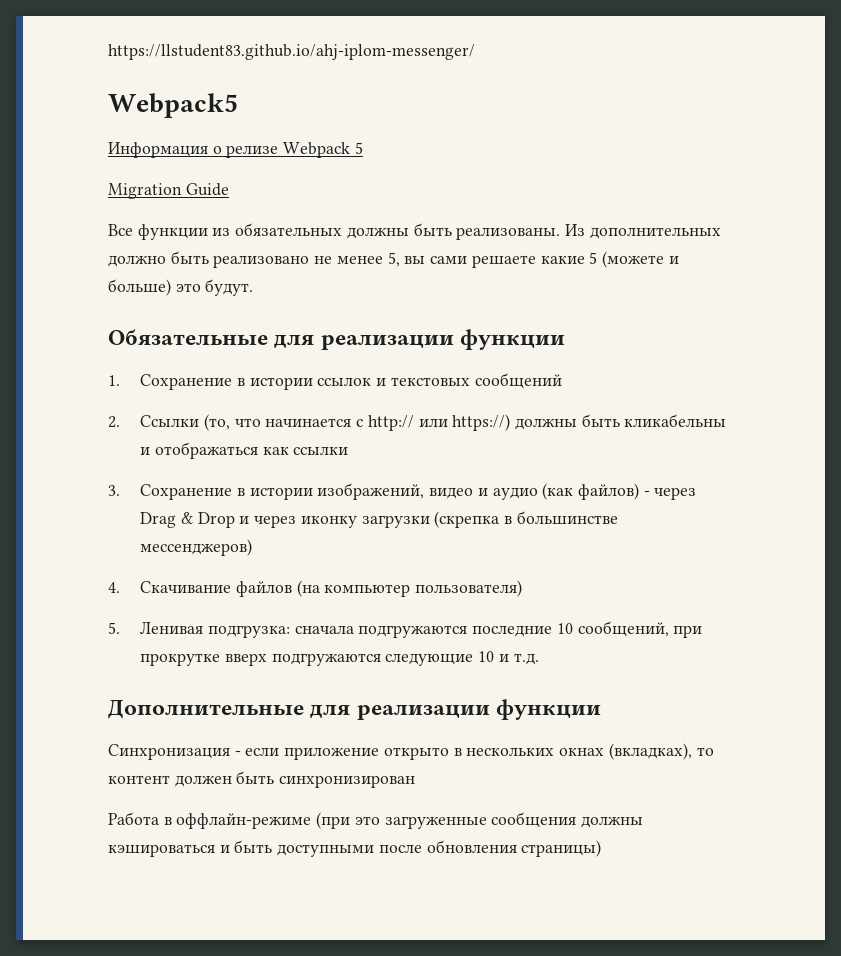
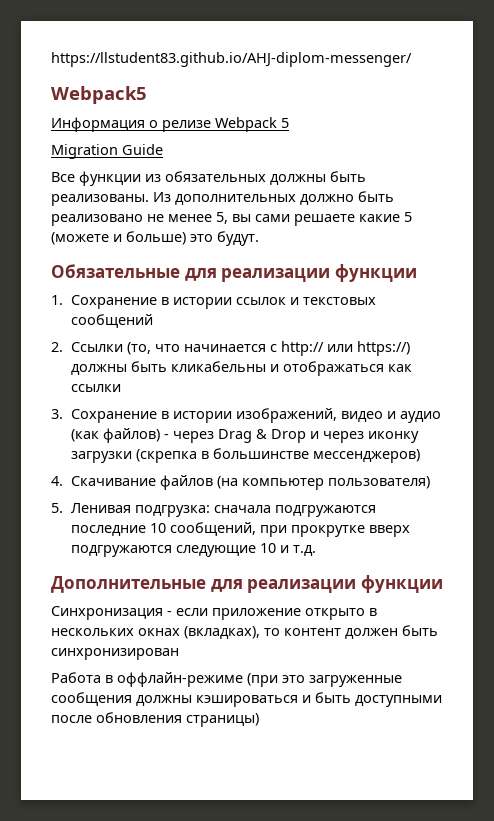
- https://llstudent83.github.io/ahj-iplom-messenger/
+ https://llstudent83.github.io/AHJ-diplom-messenger/

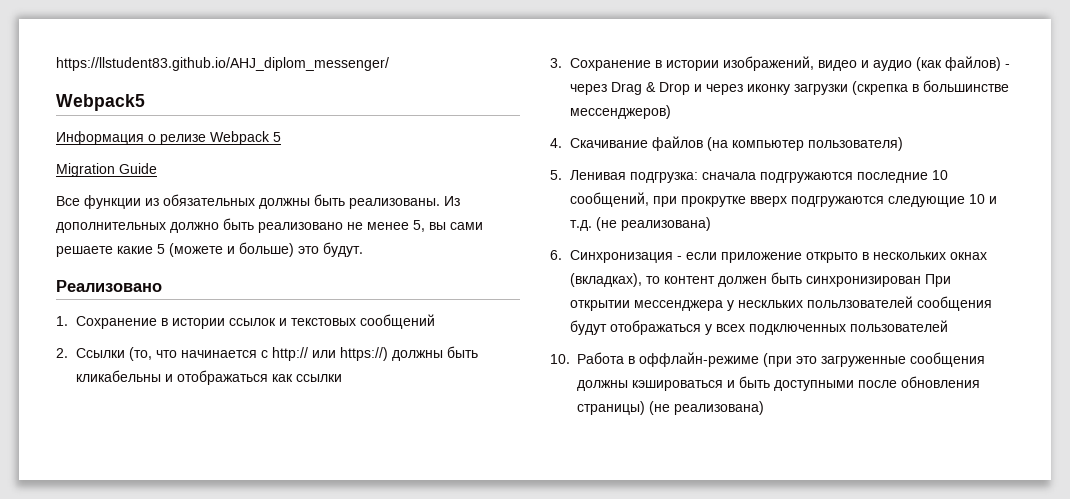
- https://llstudent83.github.io/AHJ-diplom-messenger/
+ https://llstudent83.github.io/AHJ_diplom_messenger/
- Обязательные для реализации функции
+ Реализовано
- 5. Ленивая подгрузка: сначала подгружаются последние 10 сообщений, при прокрутке вверх подгружаются следующие 10 и т.д.
- Дополнительные для реализации функции
- Синхронизация - если приложение открыто в нескольких окнах (вкладках), то контент должен быть синхронизирован
- Работа в оффлайн-режиме (при это загруженные сообщения должны кэшироваться и быть доступными после обновления страницы)
+ 5. Ленивая подгрузка: сначала подгружаются последние 10 сообщений, при прокрутке вверх подгружаются следующие 10 и т.д. (не реализована)
+ 6. Синхронизация - если приложение открыто в нескольких окнах (вкладках), то контент должен быть синхронизирован При открытии мессенджера у нескльких польлзователей сообщения будут отображаться у всех подключенных пользователей
+ 10. Работа в оффлайн-режиме (при это загруженные сообщения должны кэшироваться и быть доступными после обновления страницы) (не реализована)

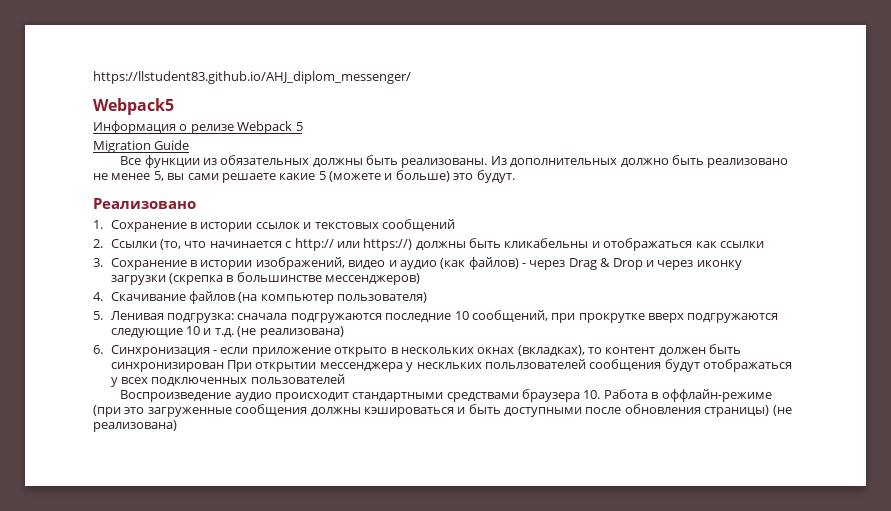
- 10. Работа в оффлайн-режиме (при это загруженные сообщения должны кэшироваться и быть доступными после обновления страницы) (не реализована)
+ Воспроизведение аудио происходит стандартными средствами браузера 10. Работа в оффлайн-режиме (при это загруженные сообщения должны кэшироваться и быть доступными после обновления страницы) (не реализована)

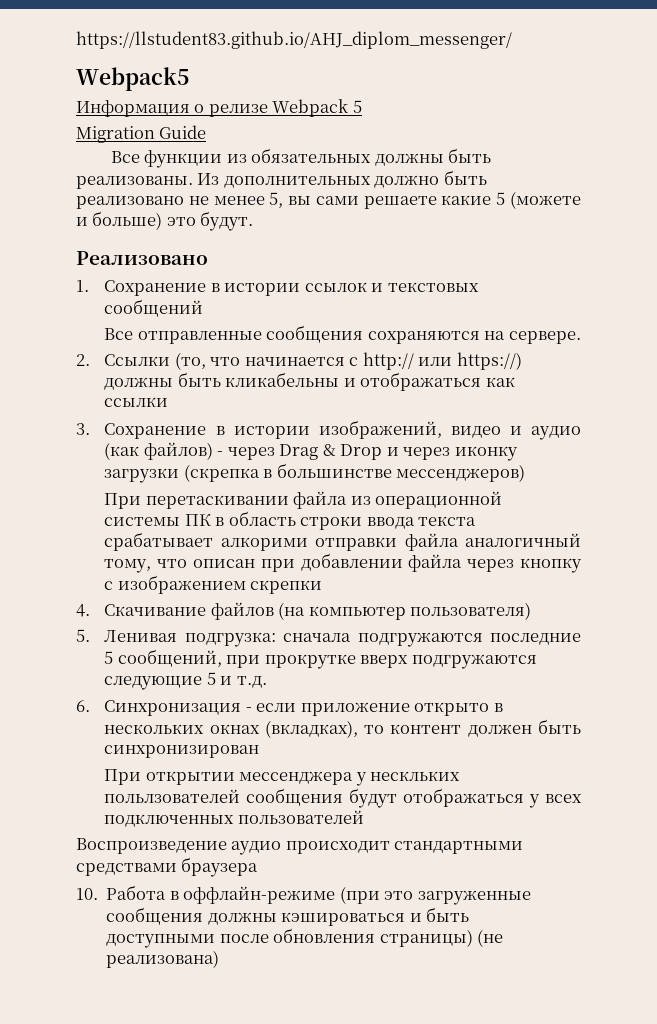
+ Все отправленные сообщения сохраняются на сервере.
+ При перетаскивании файла из операционной системы ПК в область строки ввода текста срабатывает алкорими отправки файла аналогичный тому, что описан при добавлении файла через кнопку с изображением скрепки
- 5. Ленивая подгрузка: сначала подгружаются последние 10 сообщений, при прокрутке вверх подгружаются следующие 10 и т.д. (не реализована)
+ 5. Ленивая подгрузка: сначала подгружаются последние 5 сообщений, при прокрутке вверх подгружаются следующие 5 и т.д.
- 6. Синхронизация - если приложение открыто в нескольких окнах (вкладках), то контент должен быть синхронизирован При открытии мессенджера у нескльких польлзователей сообщения будут отображаться у всех подключенных пользователей
+ 6. Синхронизация - если приложение открыто в нескольких окнах (вкладках), то контент должен быть синхронизирован
+ При открытии мессенджера у нескльких польлзователей сообщения будут отображаться у всех подключенных пользователей
- Воспроизведение аудио происходит стандартными средствами браузера 10. Работа в оффлайн-режиме (при это загруженные сообщения должны кэшироваться и быть доступными после обновления страницы) (не реализована)
+ Воспроизведение аудио происходит стандартными средствами браузера
+ 10. Работа в оффлайн-режиме (при это загруженные сообщения должны кэшироваться и быть доступными после обновления страницы) (не реализована)

